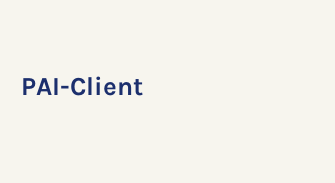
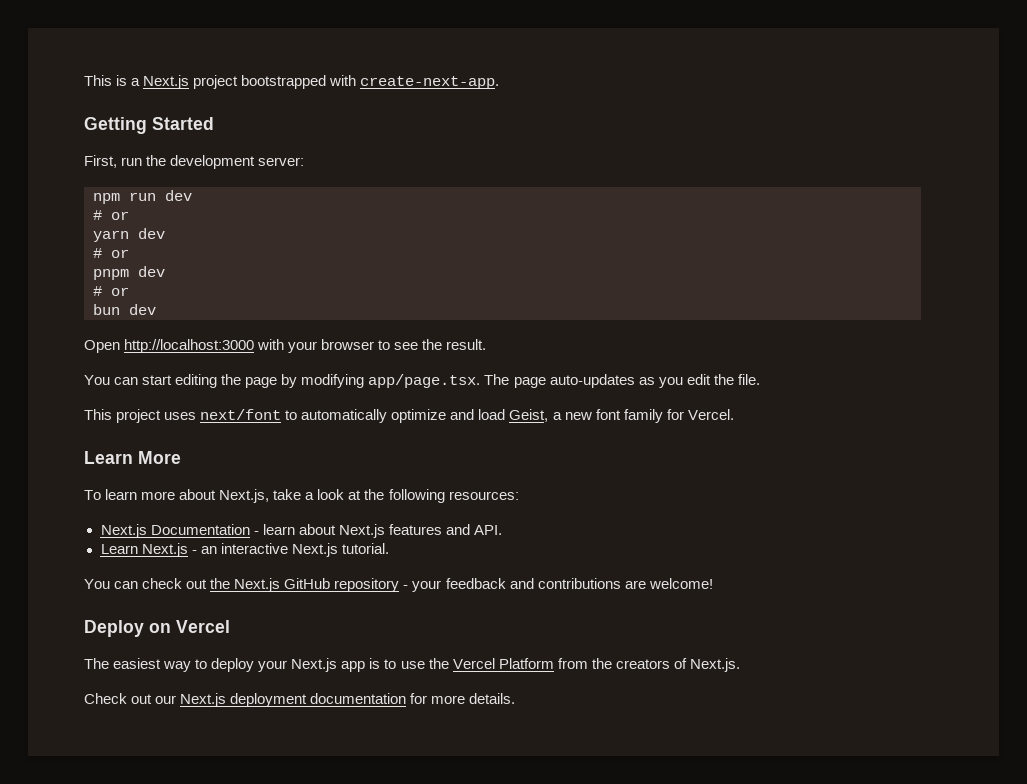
- PAI-Client
+ This is a Next.js project bootstrapped with create-next-app.
+ Getting Started
+ First, run the development server:
+ npm run dev
+ # or
+ yarn dev
+ # or
+ pnpm dev
+ # or
+ bun dev
+ Open http://localhost:3000 with your browser to see the result.
+ You can start editing the page by modifying app/page.tsx. The page auto-updates as you edit the file.
+ This project uses next/font to automatically optimize and load Geist, a new font family for Vercel.
+ Learn More
+ To learn more about Next.js, take a look at the following resources:
+ Next.js Documentation - learn about Next.js features and API.
+ Learn Next.js - an interactive Next.js tutorial.
+ You can check out the Next.js GitHub repository - your feedback and contributions are welcome!
+ Deploy on Vercel
+ The easiest way to deploy your Next.js app is to use the Vercel Platform from the creators of Next.js.
+ Check out our Next.js deployment documentation for more details.

